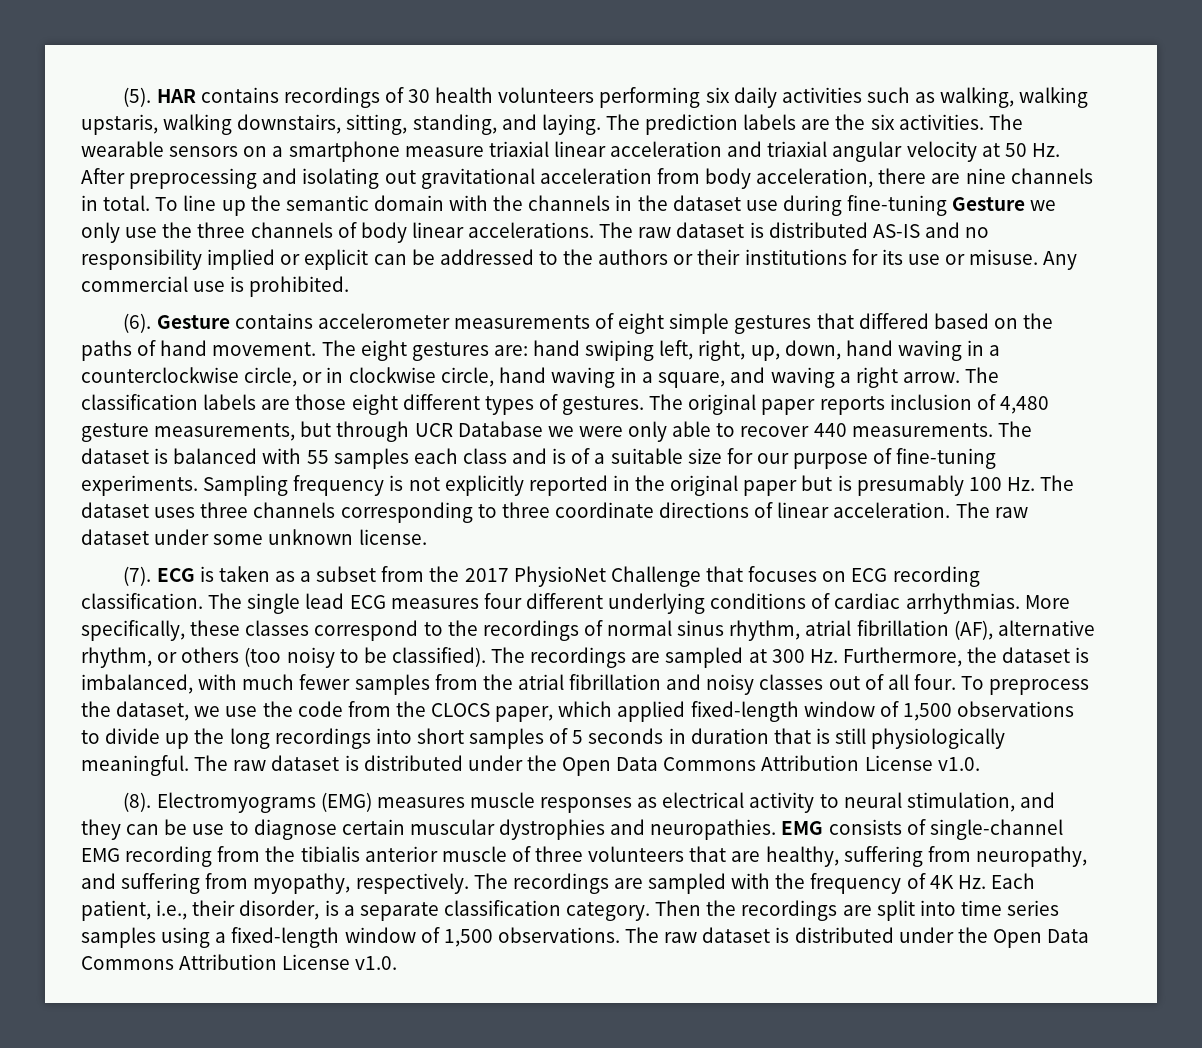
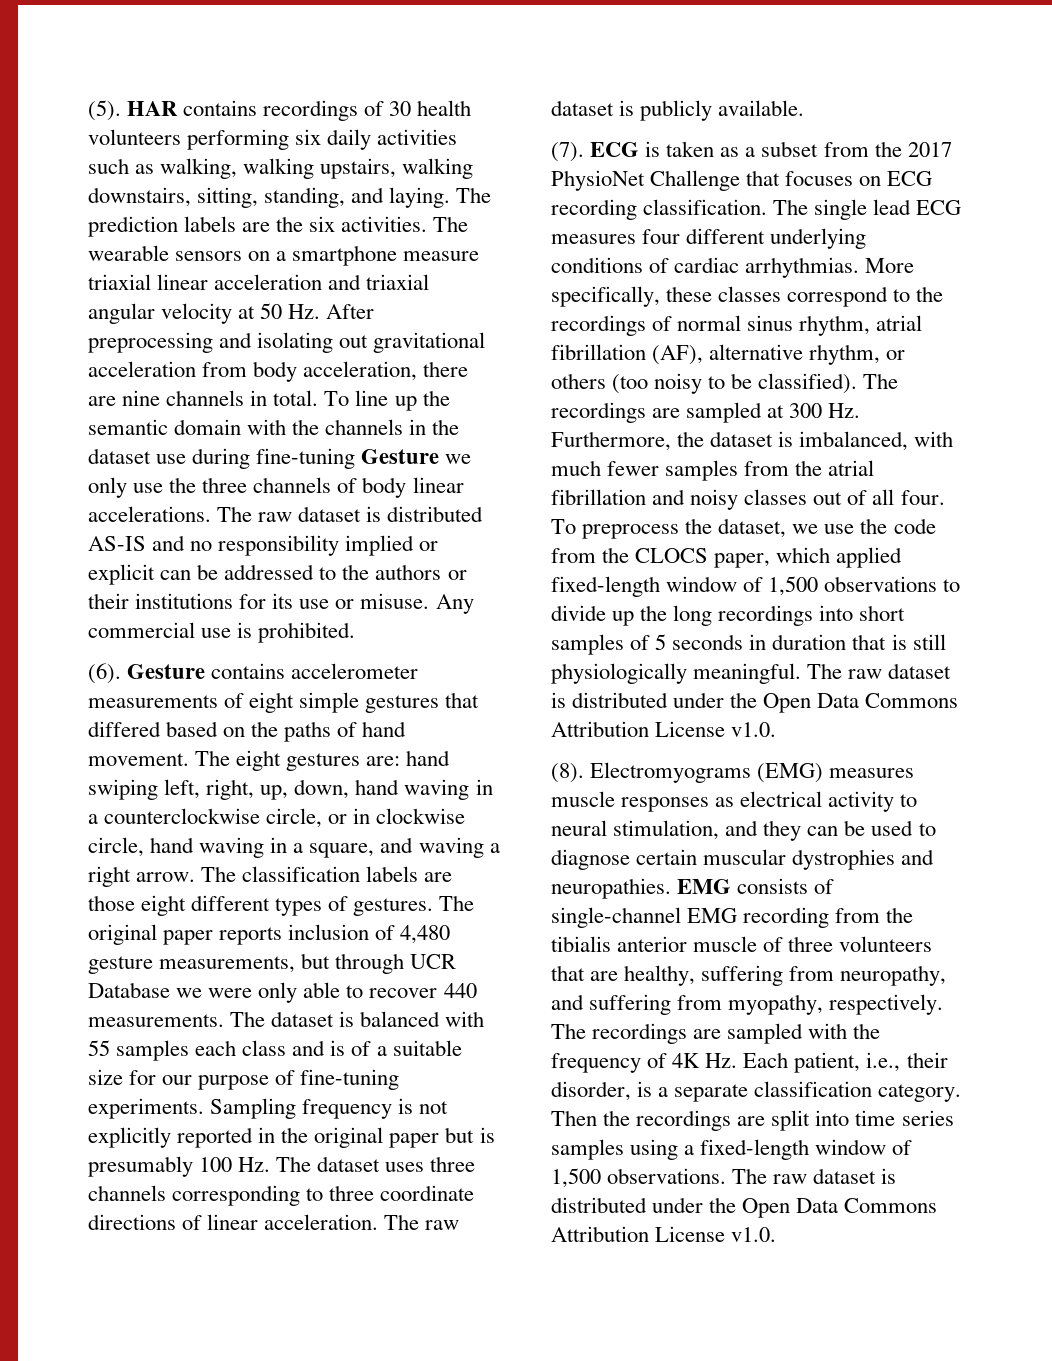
- HAR contains recordings of 30 health volunteers performing six daily activities such as walking, walking upstaris, walking downstairs, sitting, standing, and laying.
+ HAR contains recordings of 30 health volunteers performing six daily activities such as walking, walking upstairs, walking downstairs, sitting, standing, and laying.
- The raw dataset under some unknown license.
+ The raw dataset is publicly available.
- Electromyograms (EMG) measures muscle responses as electrical activity to neural stimulation, and they can be use to diagnose certain muscular dystrophies and neuropathies.
+ Electromyograms (EMG) measures muscle responses as electrical activity to neural stimulation, and they can be used to diagnose certain muscular dystrophies and neuropathies.

